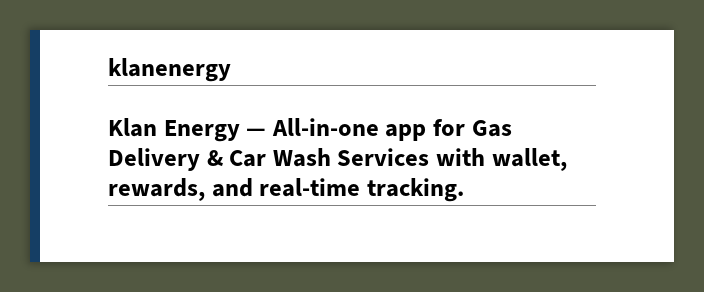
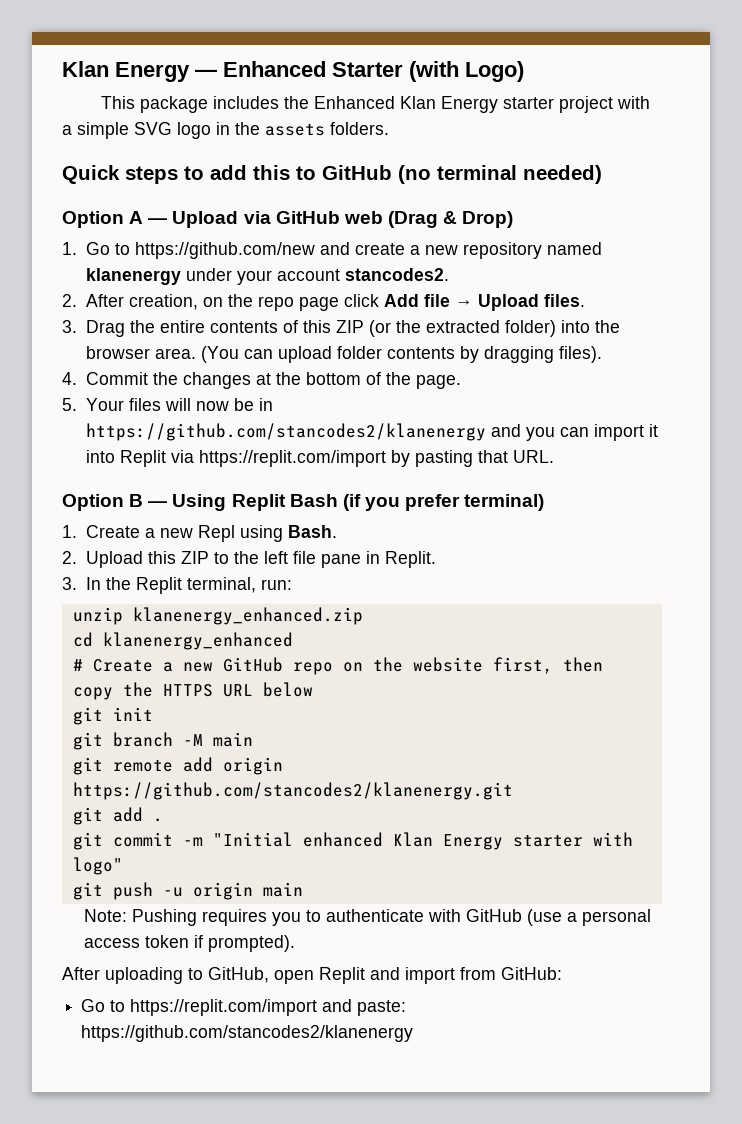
- klanenergy
- Klan Energy — All-in-one app for Gas Delivery & Car Wash Services with wallet, rewards, and real-time tracking.
+ Klan Energy — Enhanced Starter (with Logo)
+ This package includes the Enhanced Klan Energy starter project with a simple SVG logo in the assets folders.
+ Quick steps to add this to GitHub (no terminal needed)
+ Option A — Upload via GitHub web (Drag & Drop)
+ 1. Go to https://github.com/new and create a new repository named klanenergy under your account stancodes2.
+ 2. After creation, on the repo page click Add file → Upload files.
+ 3. Drag the entire contents of this ZIP (or the extracted folder) into the browser area. (You can upload folder contents by dragging files).
+ 4. Commit the changes at the bottom of the page.
+ 5. Your files will now be in https://github.com/stancodes2/klanenergy and you can import it into Replit via https://replit.com/import by pasting that URL.
+ Option B — Using Replit Bash (if you prefer terminal)
+ 1. Create a new Repl using Bash.
+ 2. Upload this ZIP to the left file pane in Replit.
+ 3. In the Replit terminal, run:
+ unzip klanenergy_enhanced.zip
+ cd klanenergy_enhanced
+ # Create a new GitHub repo on the website first, then copy the HTTPS URL below
+ git init
+ git branch -M main
+ git remote add origin https://github.com/stancodes2/klanenergy.git
+ git add .
+ git commit -m "Initial enhanced Klan Energy starter with logo"
+ git push -u origin main
+ Note: Pushing requires you to authenticate with GitHub (use a personal access token if prompted).
+ After uploading to GitHub, open Replit and import from GitHub:
+ Go to https://replit.com/import and paste: https://github.com/stancodes2/klanenergy

